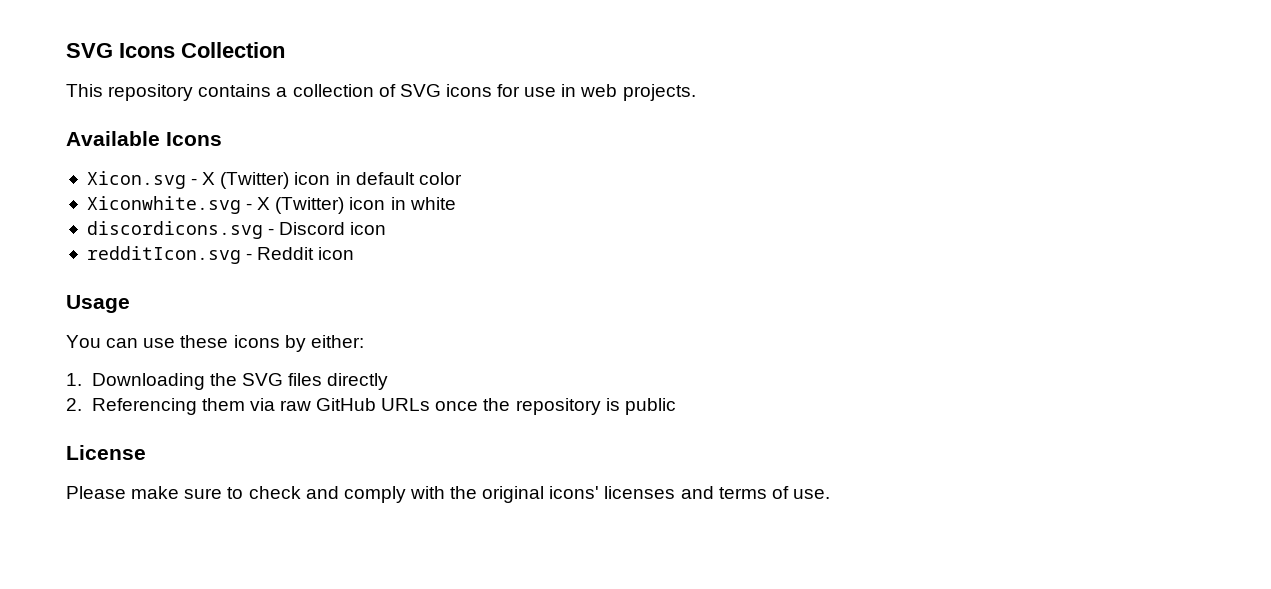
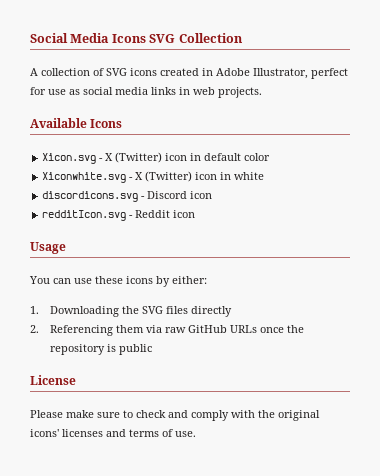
- SVG Icons Collection
- This repository contains a collection of SVG icons for use in web projects.
+ Social Media Icons SVG Collection
+ A collection of SVG icons created in Adobe Illustrator, perfect for use as social media links in web projects.

